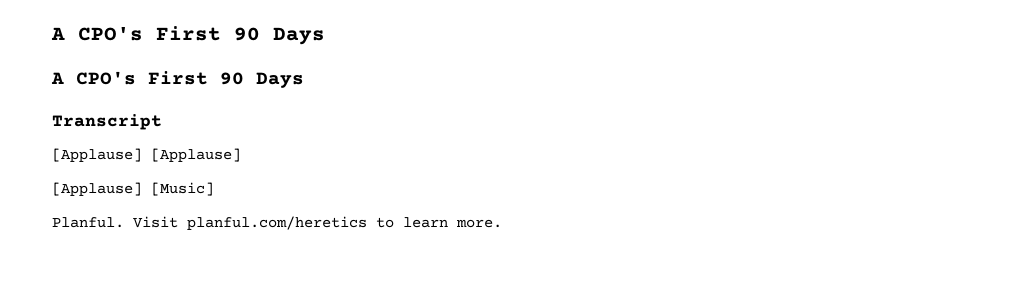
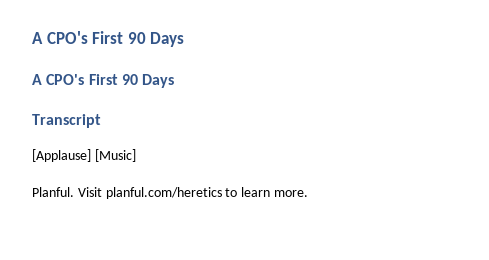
- [Applause] [Applause]

